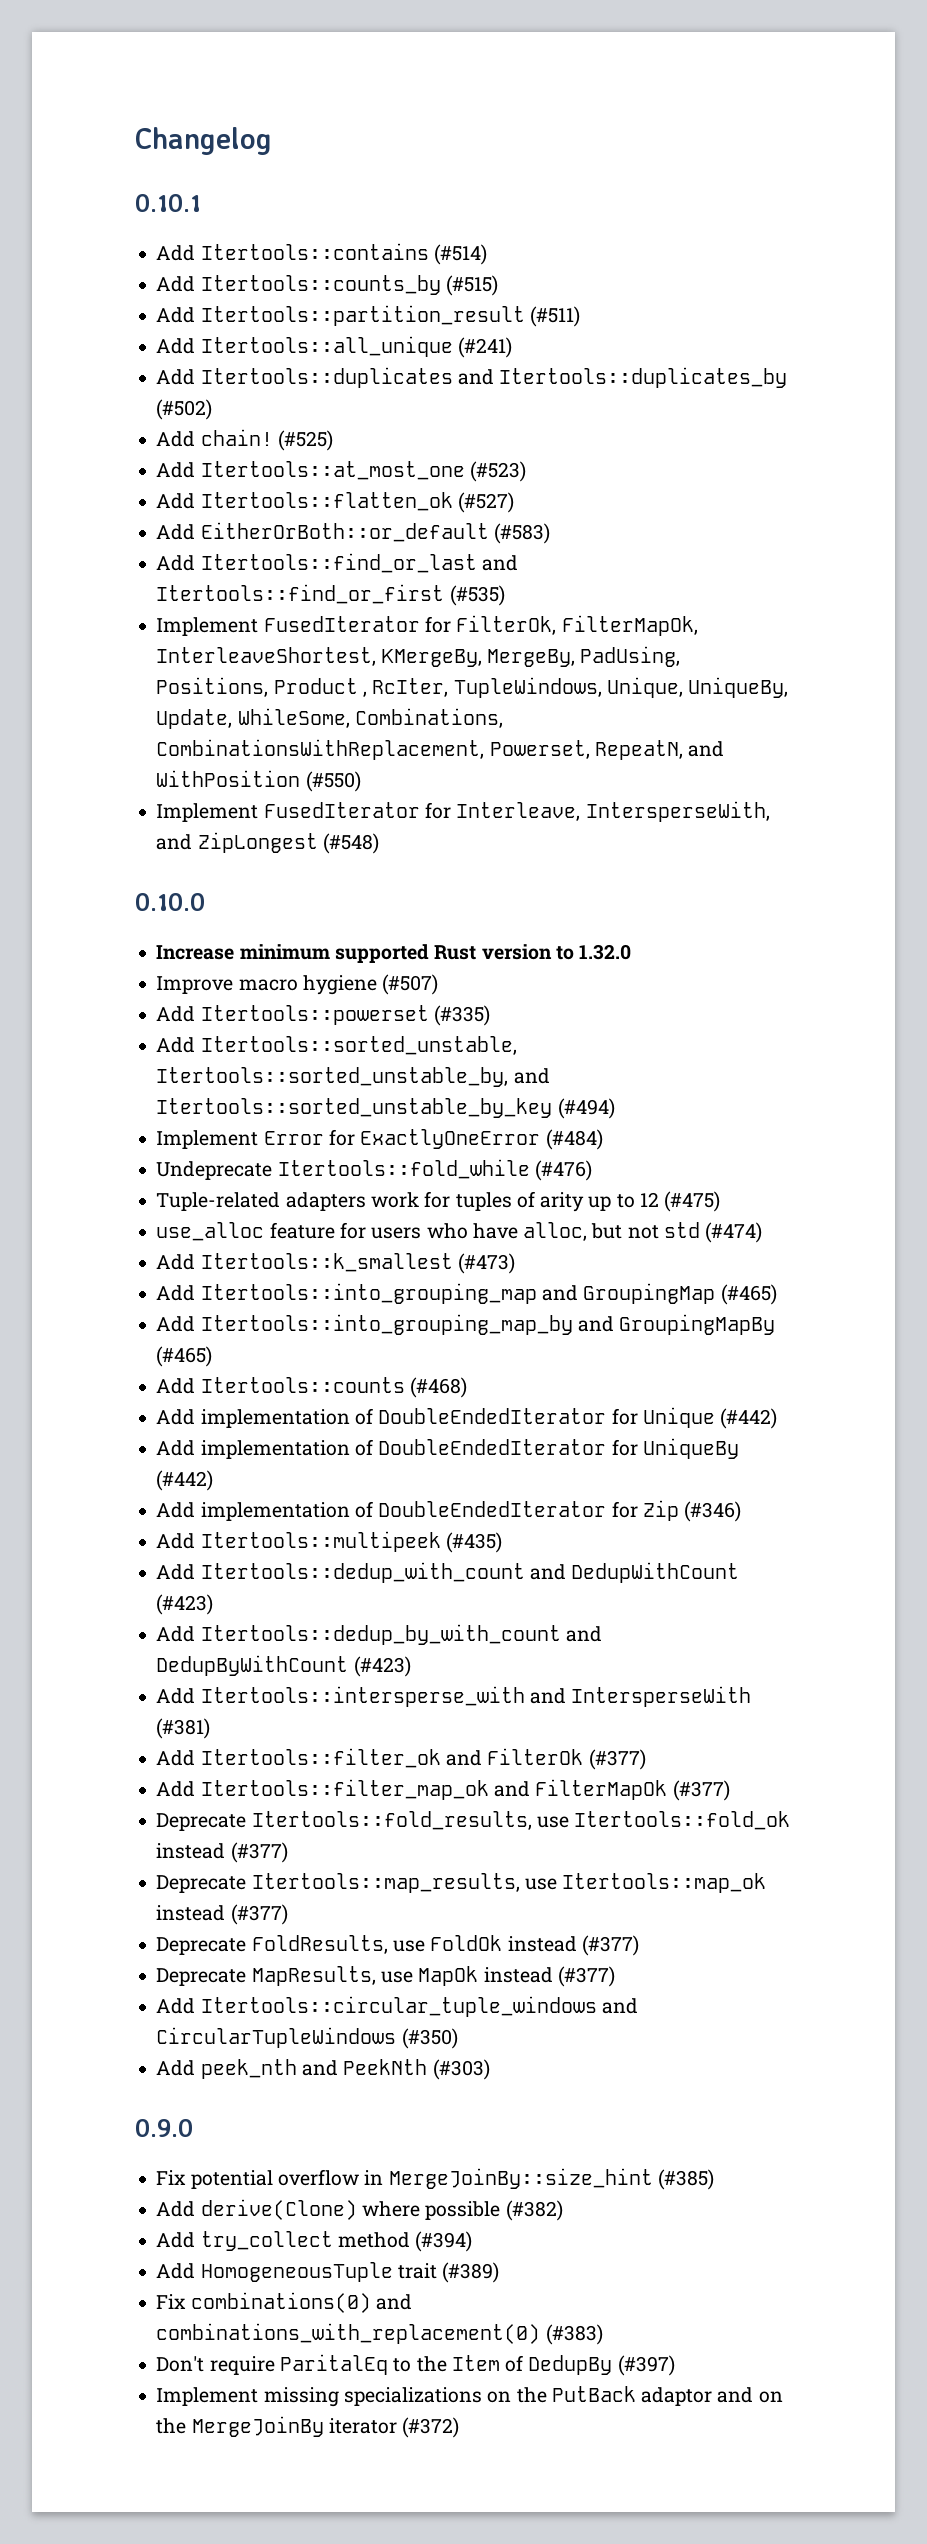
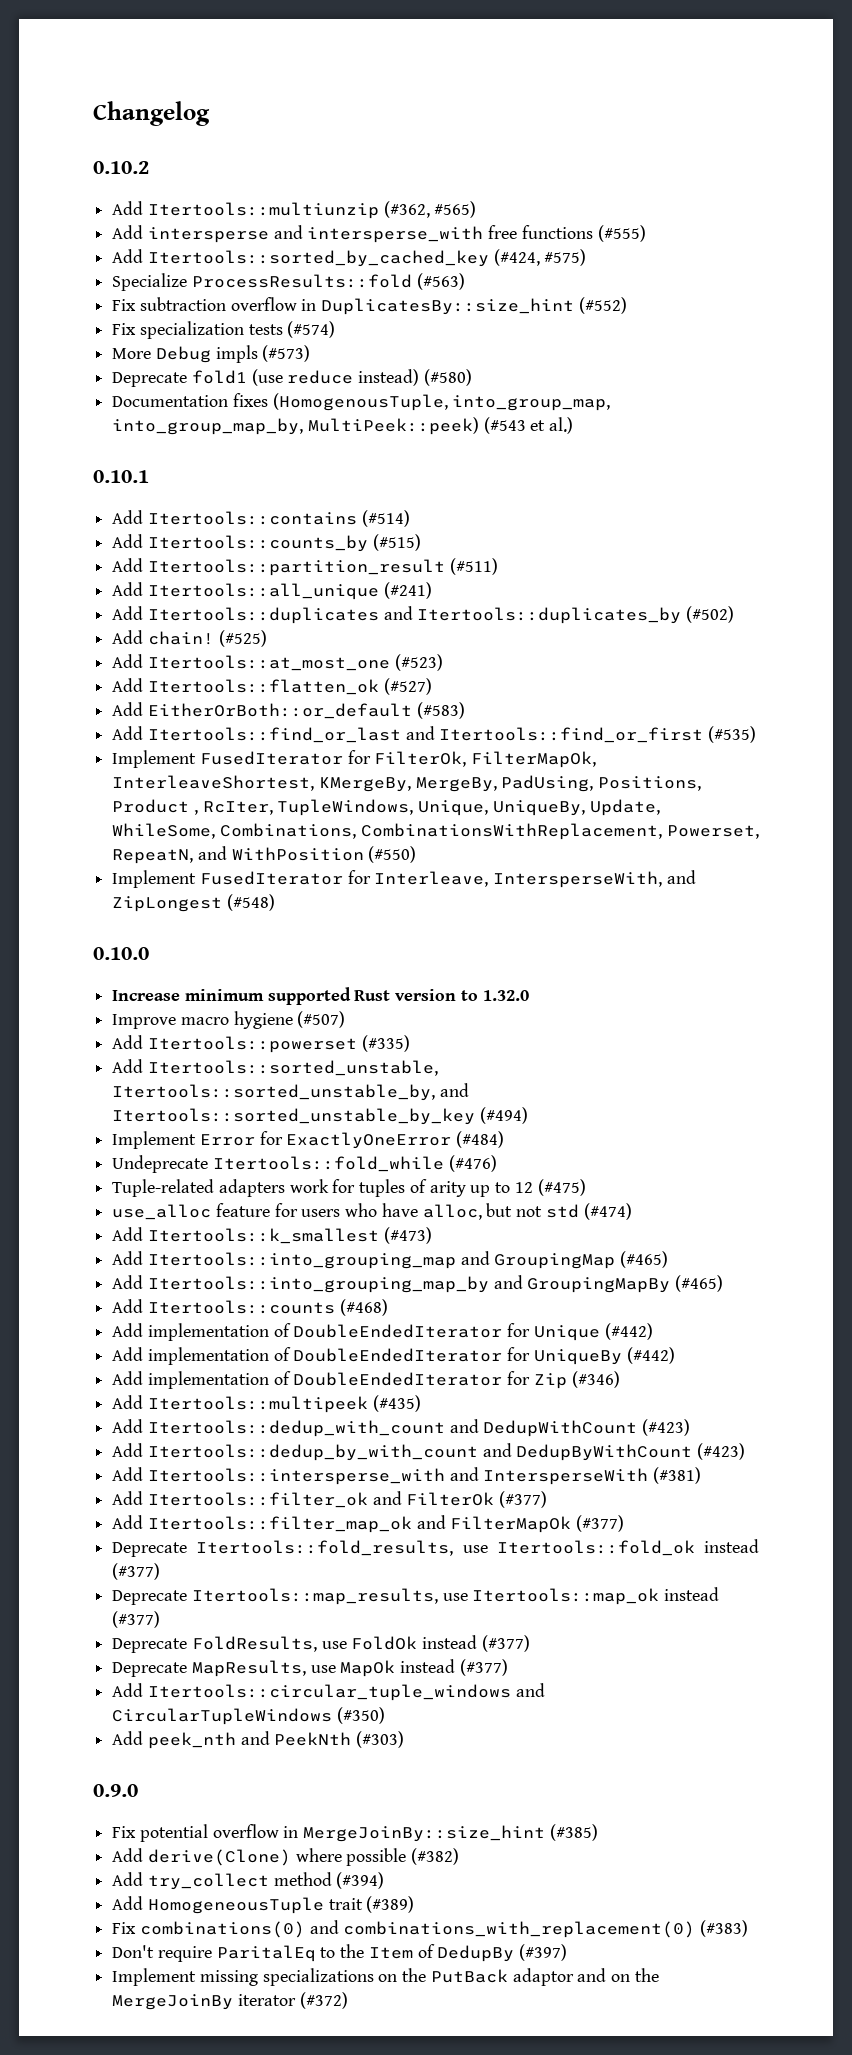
+ 0.10.2
+ Add Itertools::multiunzip (#362, #565)
+ Add intersperse and intersperse_with free functions (#555)
+ Add Itertools::sorted_by_cached_key (#424, #575)
+ Specialize ProcessResults::fold (#563)
+ Fix subtraction overflow in DuplicatesBy::size_hint (#552)
+ Fix specialization tests (#574)
+ More Debug impls (#573)
+ Deprecate fold1 (use reduce instead) (#580)
+ Documentation fixes (HomogenousTuple, into_group_map, into_group_map_by, MultiPeek::peek) (#543 et al.)

